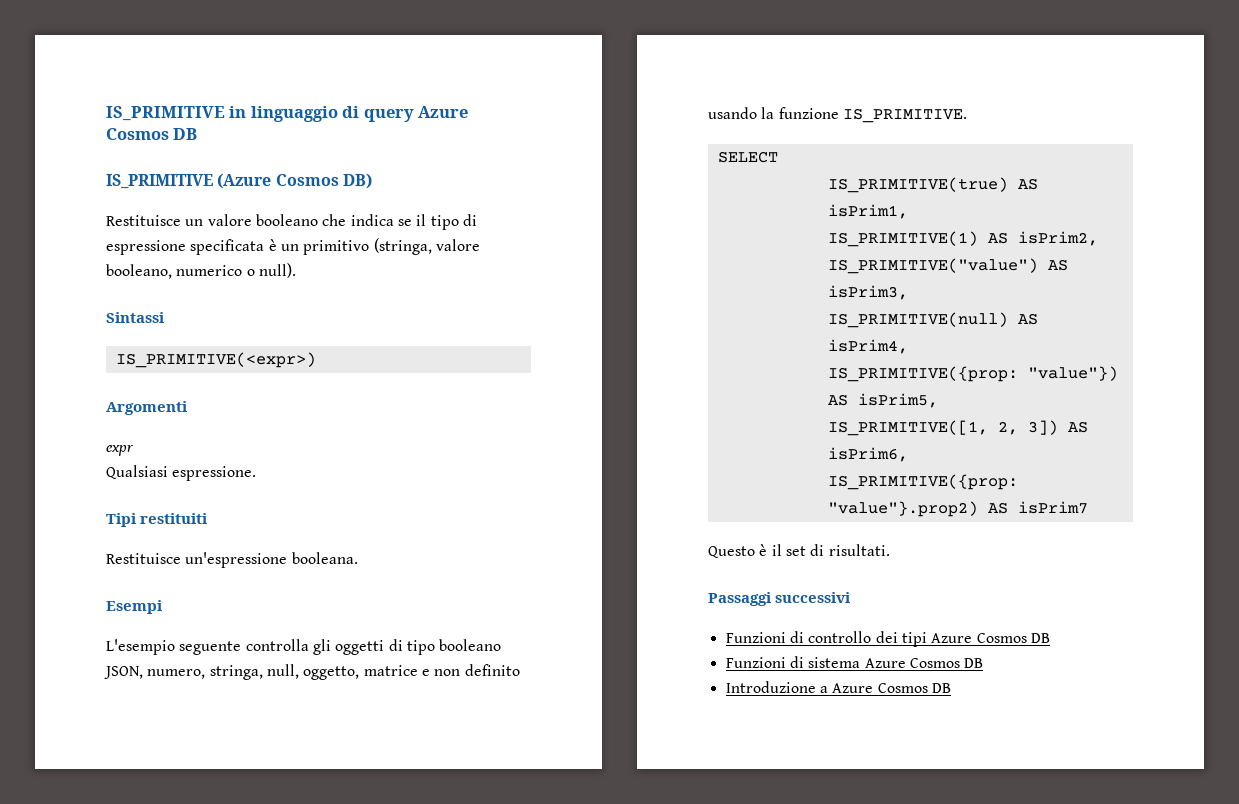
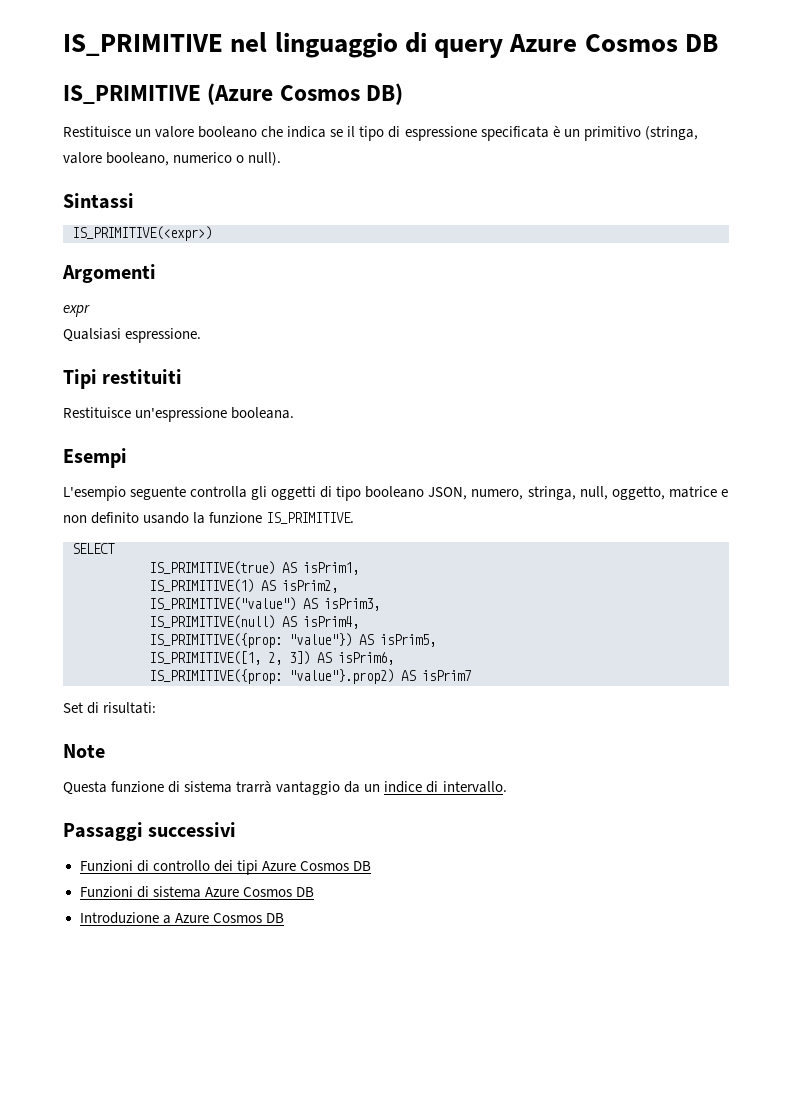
- IS_PRIMITIVE in linguaggio di query Azure Cosmos DB
+ IS_PRIMITIVE nel linguaggio di query Azure Cosmos DB
- Questo è il set di risultati.
+ Set di risultati:
+ Note
+ Questa funzione di sistema trarrà vantaggio da un indice di intervallo.

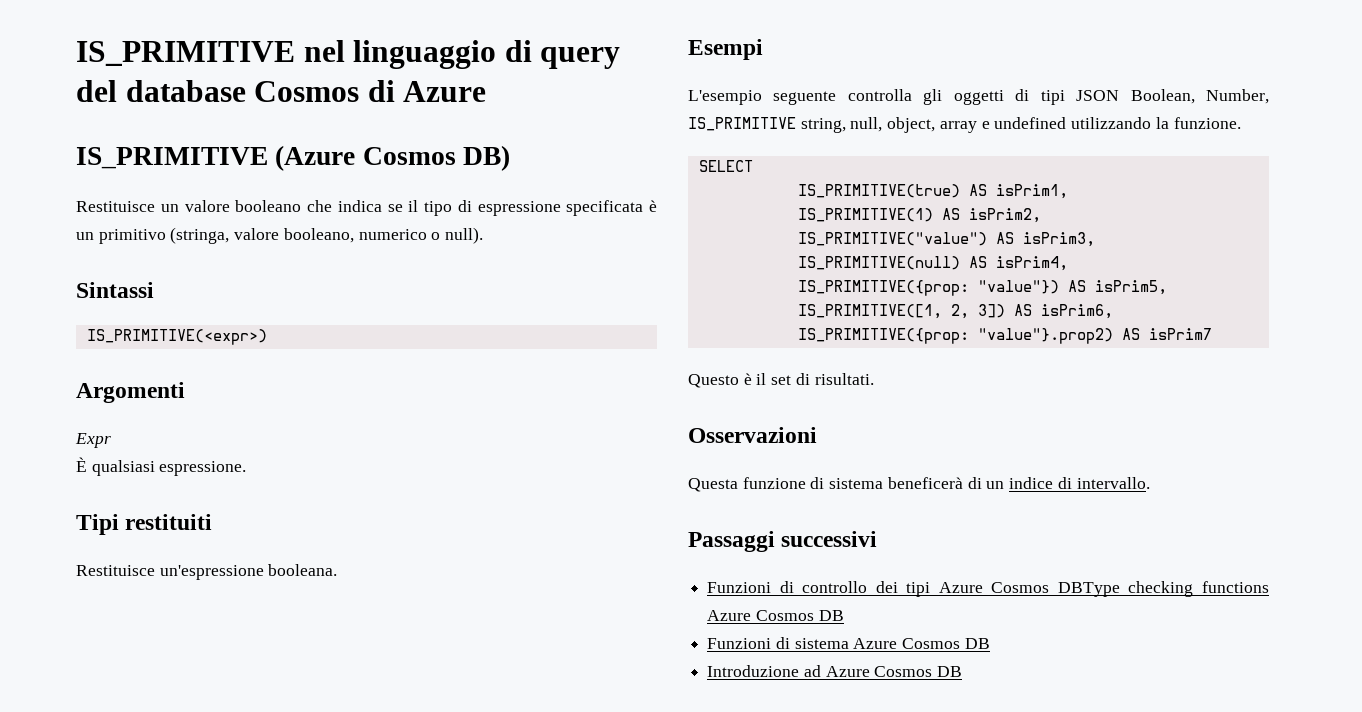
- IS_PRIMITIVE nel linguaggio di query Azure Cosmos DB
+ IS_PRIMITIVE nel linguaggio di query del database Cosmos di Azure
- expr
- Qualsiasi espressione.
+ Expr
+ È qualsiasi espressione.
- L'esempio seguente controlla gli oggetti di tipo booleano JSON, numero, stringa, null, oggetto, matrice e non definito usando la funzione IS_PRIMITIVE.
+ L'esempio seguente controlla gli oggetti di tipi JSON Boolean, Number, IS_PRIMITIVE string, null, object, array e undefined utilizzando la funzione.
- Set di risultati:
- Note
+ Questo è il set di risultati.
+ Osservazioni
- Questa funzione di sistema trarrà vantaggio da un indice di intervallo.
+ Questa funzione di sistema beneficerà di un indice di intervallo.
- Funzioni di controllo dei tipi Azure Cosmos DB
+ Funzioni di controllo dei tipi Azure Cosmos DBType checking functions Azure Cosmos DB
- Introduzione a Azure Cosmos DB
+ Introduzione ad Azure Cosmos DB

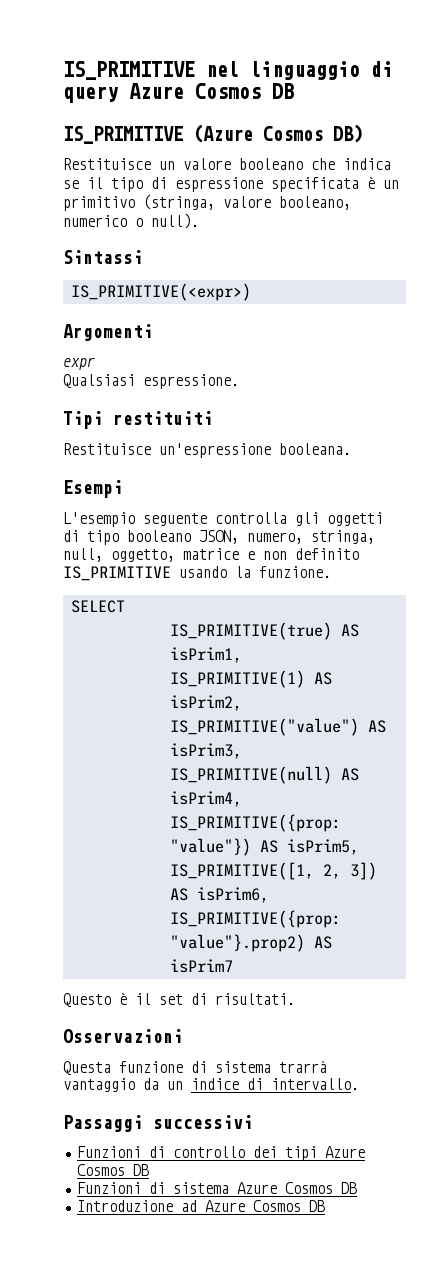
- IS_PRIMITIVE nel linguaggio di query del database Cosmos di Azure
+ IS_PRIMITIVE nel linguaggio di query Azure Cosmos DB
- Expr
- È qualsiasi espressione.
+ expr
+ Qualsiasi espressione.
- L'esempio seguente controlla gli oggetti di tipi JSON Boolean, Number, IS_PRIMITIVE string, null, object, array e undefined utilizzando la funzione.
+ L'esempio seguente controlla gli oggetti di tipo booleano JSON, numero, stringa, null, oggetto, matrice e non definito IS_PRIMITIVE usando la funzione.
- Questa funzione di sistema beneficerà di un indice di intervallo.
+ Questa funzione di sistema trarrà vantaggio da un indice di intervallo.
- Funzioni di controllo dei tipi Azure Cosmos DBType checking functions Azure Cosmos DB
+ Funzioni di controllo dei tipi Azure Cosmos DB

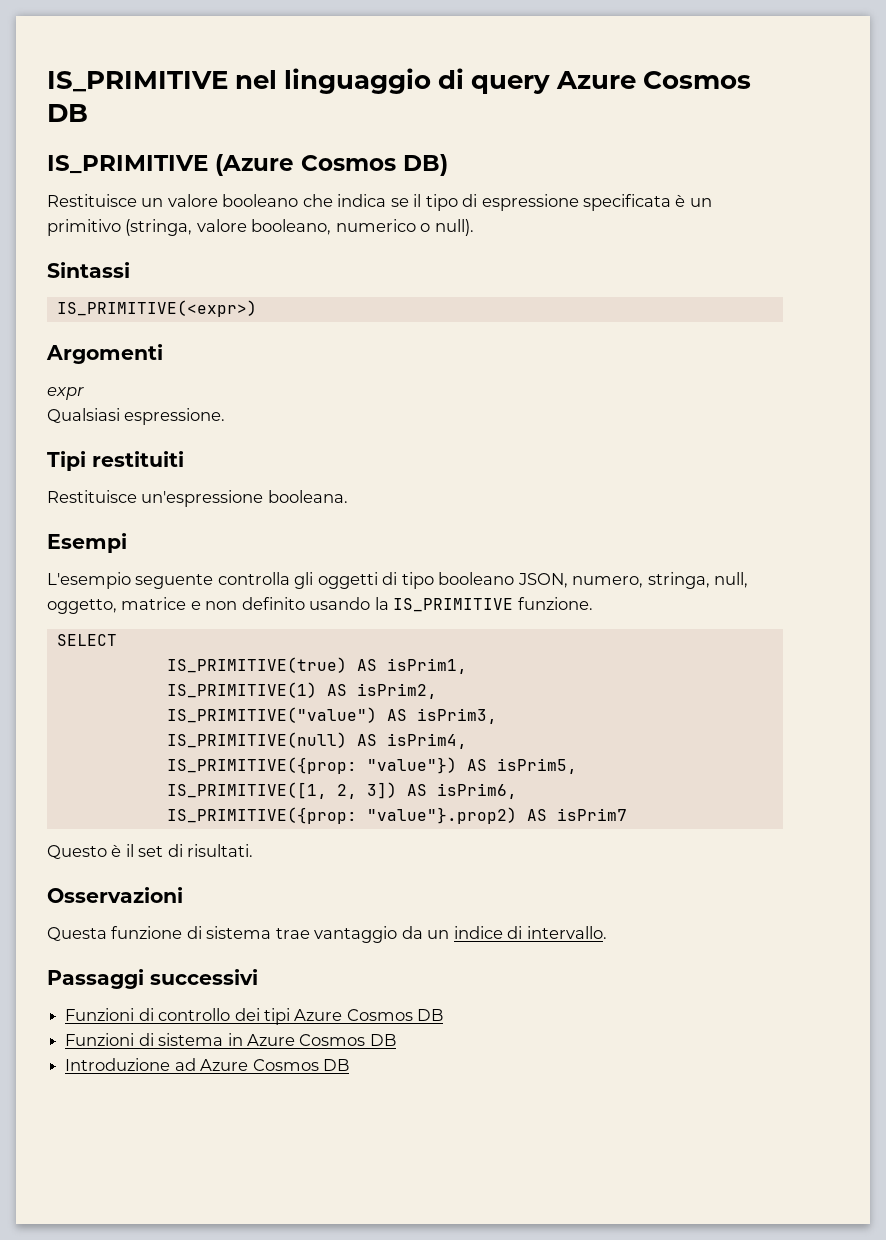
- L'esempio seguente controlla gli oggetti di tipo booleano JSON, numero, stringa, null, oggetto, matrice e non definito IS_PRIMITIVE usando la funzione.
+ L'esempio seguente controlla gli oggetti di tipo booleano JSON, numero, stringa, null, oggetto, matrice e non definito usando la IS_PRIMITIVE funzione.
- Questa funzione di sistema trarrà vantaggio da un indice di intervallo.
+ Questa funzione di sistema trae vantaggio da un indice di intervallo.
- Funzioni di sistema Azure Cosmos DB
+ Funzioni di sistema in Azure Cosmos DB

